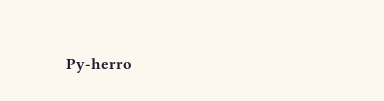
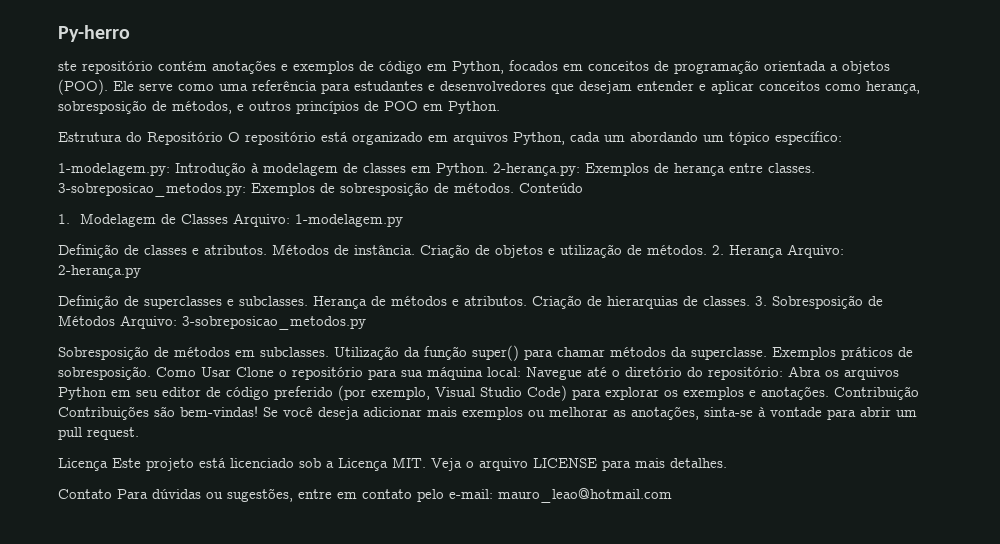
+ ste repositório contém anotações e exemplos de código em Python, focados em conceitos de programação orientada a objetos (POO). Ele serve como uma referência para estudantes e desenvolvedores que desejam entender e aplicar conceitos como herança, sobresposição de métodos, e outros princípios de POO em Python.
+ Estrutura do Repositório O repositório está organizado em arquivos Python, cada um abordando um tópico específico:
+ 1-modelagem.py: Introdução à modelagem de classes em Python. 2-herança.py: Exemplos de herança entre classes. 3-sobreposicao_metodos.py: Exemplos de sobresposição de métodos. Conteúdo
+ 1. Modelagem de Classes Arquivo: 1-modelagem.py
+ Definição de classes e atributos. Métodos de instância. Criação de objetos e utilização de métodos. 2. Herança Arquivo: 2-herança.py
+ Definição de superclasses e subclasses. Herança de métodos e atributos. Criação de hierarquias de classes. 3. Sobresposição de Métodos Arquivo: 3-sobreposicao_metodos.py
+ Sobresposição de métodos em subclasses. Utilização da função super() para chamar métodos da superclasse. Exemplos práticos de sobresposição. Como Usar Clone o repositório para sua máquina local: Navegue até o diretório do repositório: Abra os arquivos Python em seu editor de código preferido (por exemplo, Visual Studio Code) para explorar os exemplos e anotações. Contribuição Contribuições são bem-vindas! Se você deseja adicionar mais exemplos ou melhorar as anotações, sinta-se à vontade para abrir um pull request.
+ Licença Este projeto está licenciado sob a Licença MIT. Veja o arquivo LICENSE para mais detalhes.
+ Contato Para dúvidas ou sugestões, entre em contato pelo e-mail: mauro_leao@hotmail.com

